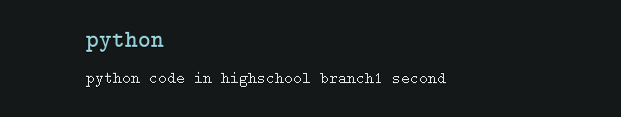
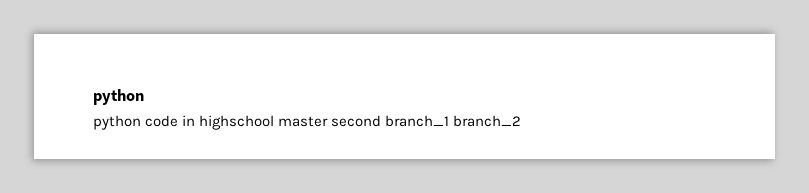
- python code in highschool branch1 second
+ python code in highschool master second branch_1 branch_2

